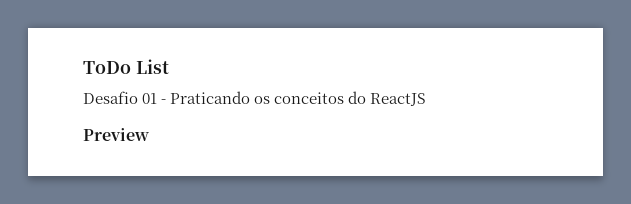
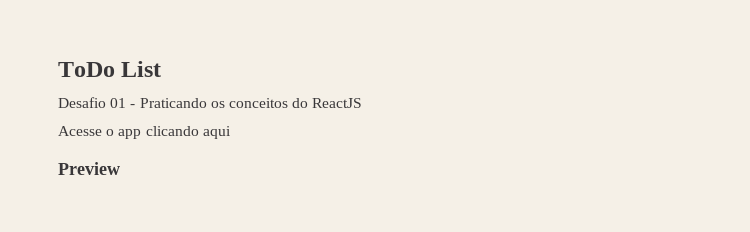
+ Acesse o app clicando aqui

